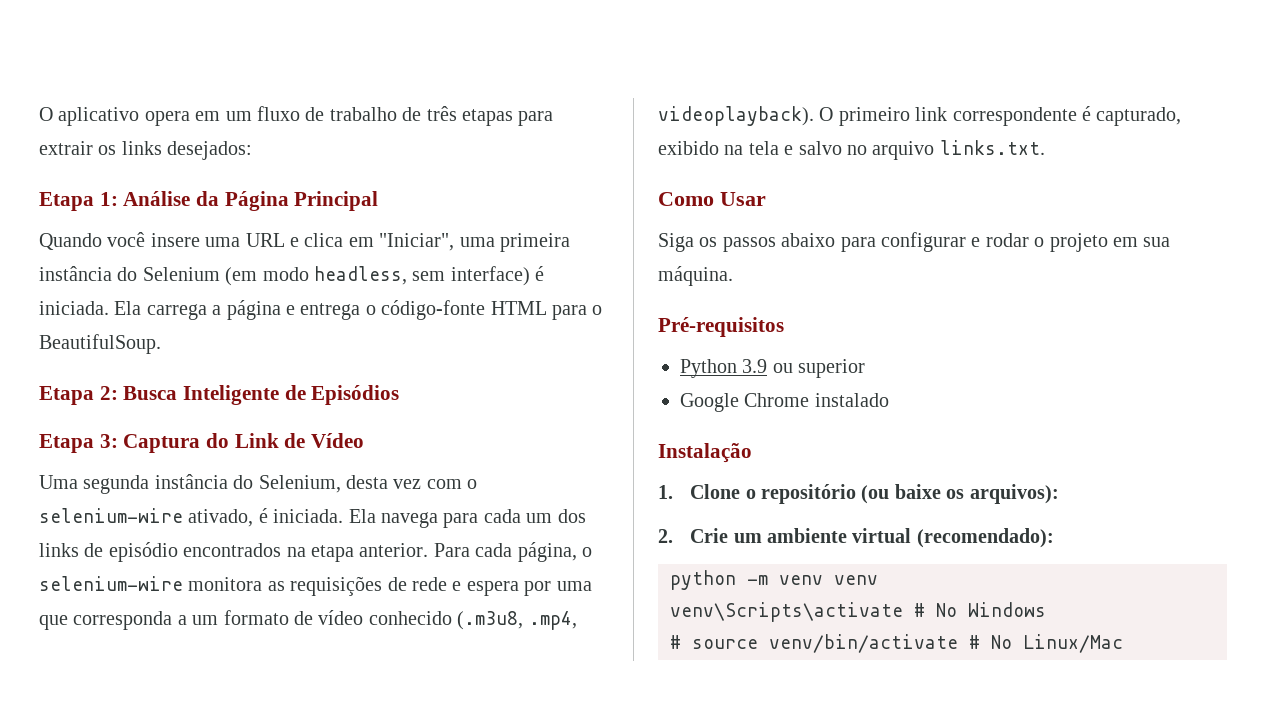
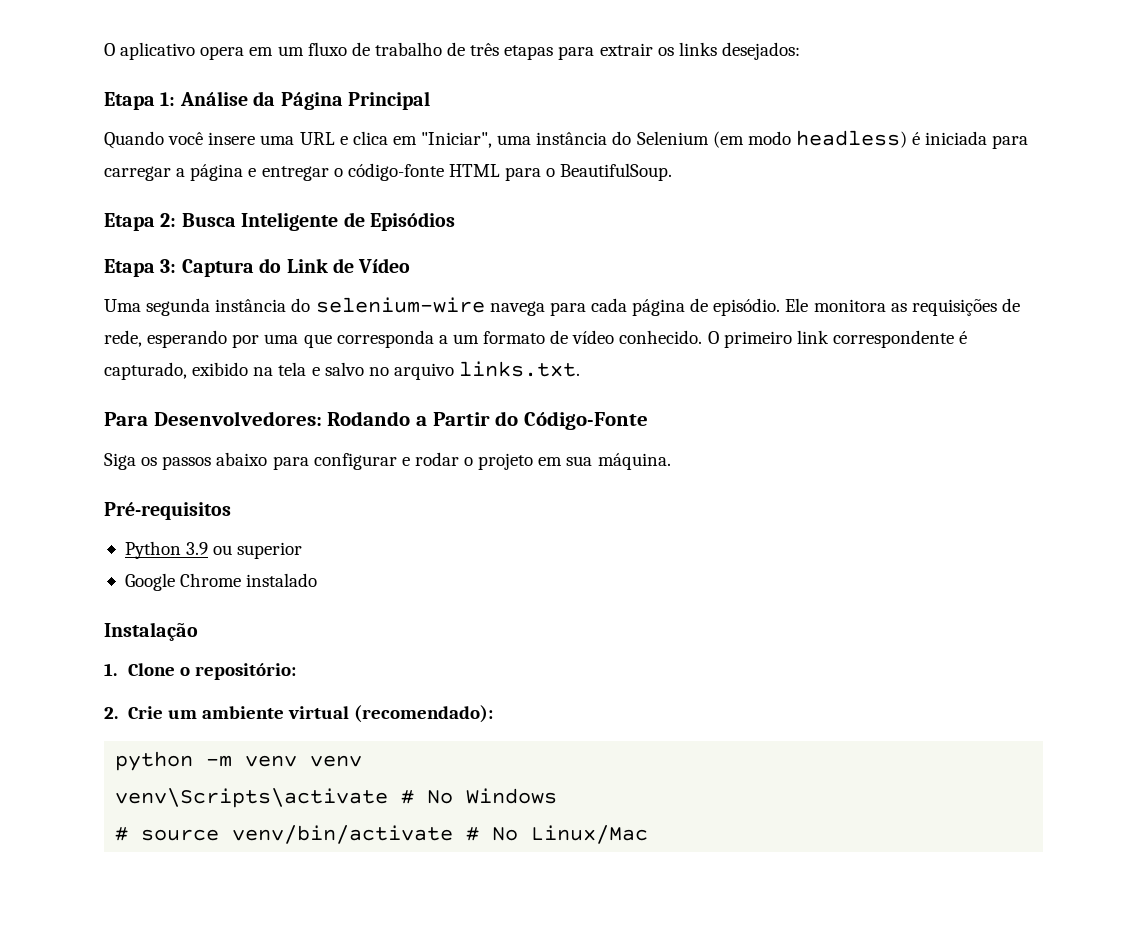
- Quando você insere uma URL e clica em "Iniciar", uma primeira instância do Selenium (em modo headless, sem interface) é iniciada. Ela carrega a página e entrega o código-fonte HTML para o BeautifulSoup.
+ Quando você insere uma URL e clica em "Iniciar", uma instância do Selenium (em modo headless) é iniciada para carregar a página e entregar o código-fonte HTML para o BeautifulSoup.
- Uma segunda instância do Selenium, desta vez com o selenium-wire ativado, é iniciada. Ela navega para cada um dos links de episódio encontrados na etapa anterior. Para cada página, o selenium-wire monitora as requisições de rede e espera por uma que corresponda a um formato de vídeo conhecido (.m3u8, .mp4, videoplayback).
+ Uma segunda instância do selenium-wire navega para cada página de episódio. Ele monitora as requisições de rede, esperando por uma que corresponda a um formato de vídeo conhecido.
- Como Usar
+ Para Desenvolvedores: Rodando a Partir do Código-Fonte
- 1. Clone o repositório (ou baixe os arquivos):
+ 1. Clone o repositório:

